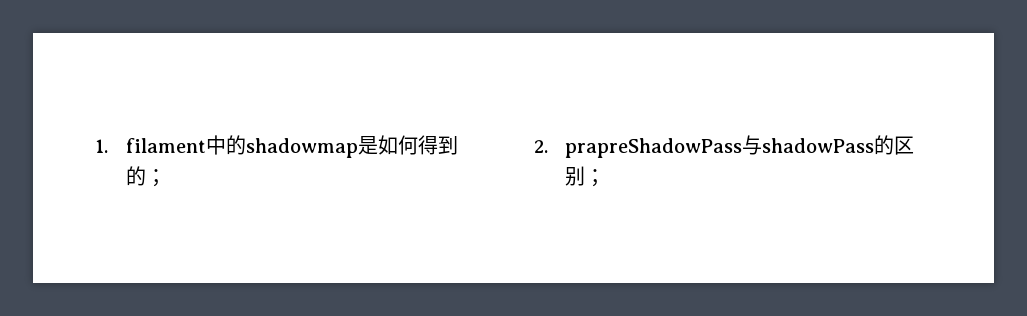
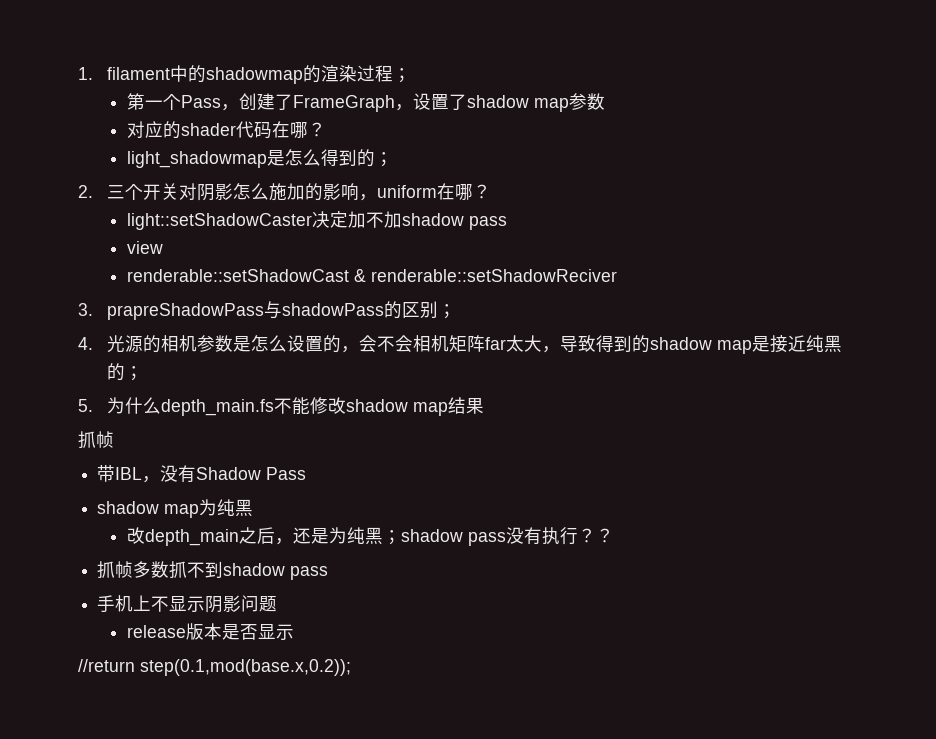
- 1. filament中的shadowmap是如何得到的；
- 2. prapreShadowPass与shadowPass的区别；
+ 1. filament中的shadowmap的渲染过程；
+ 第一个Pass，创建了FrameGraph，设置了shadow map参数
+ 对应的shader代码在哪？
+ light_shadowmap是怎么得到的；
+ 2.三个开关对阴影怎么施加的影响，uniform在哪？
+ light::setShadowCaster决定加不加shadow pass
+ view
+ renderable::setShadowCast & renderable::setShadowReciver
+ 3. prapreShadowPass与shadowPass的区别；
+ 4.光源的相机参数是怎么设置的，会不会相机矩阵far太大，导致得到的shadow map是接近纯黑的；
+ 5.为什么depth_main.fs不能修改shadow map结果
+ 抓帧
+ 带IBL，没有Shadow Pass
+ shadow map为纯黑
+ 改depth_main之后，还是为纯黑；shadow pass没有执行？？
+ 抓帧多数抓不到shadow pass
+ 手机上不显示阴影问题
+ release版本是否显示
+ //return step(0.1,mod(base.x,0.2));

